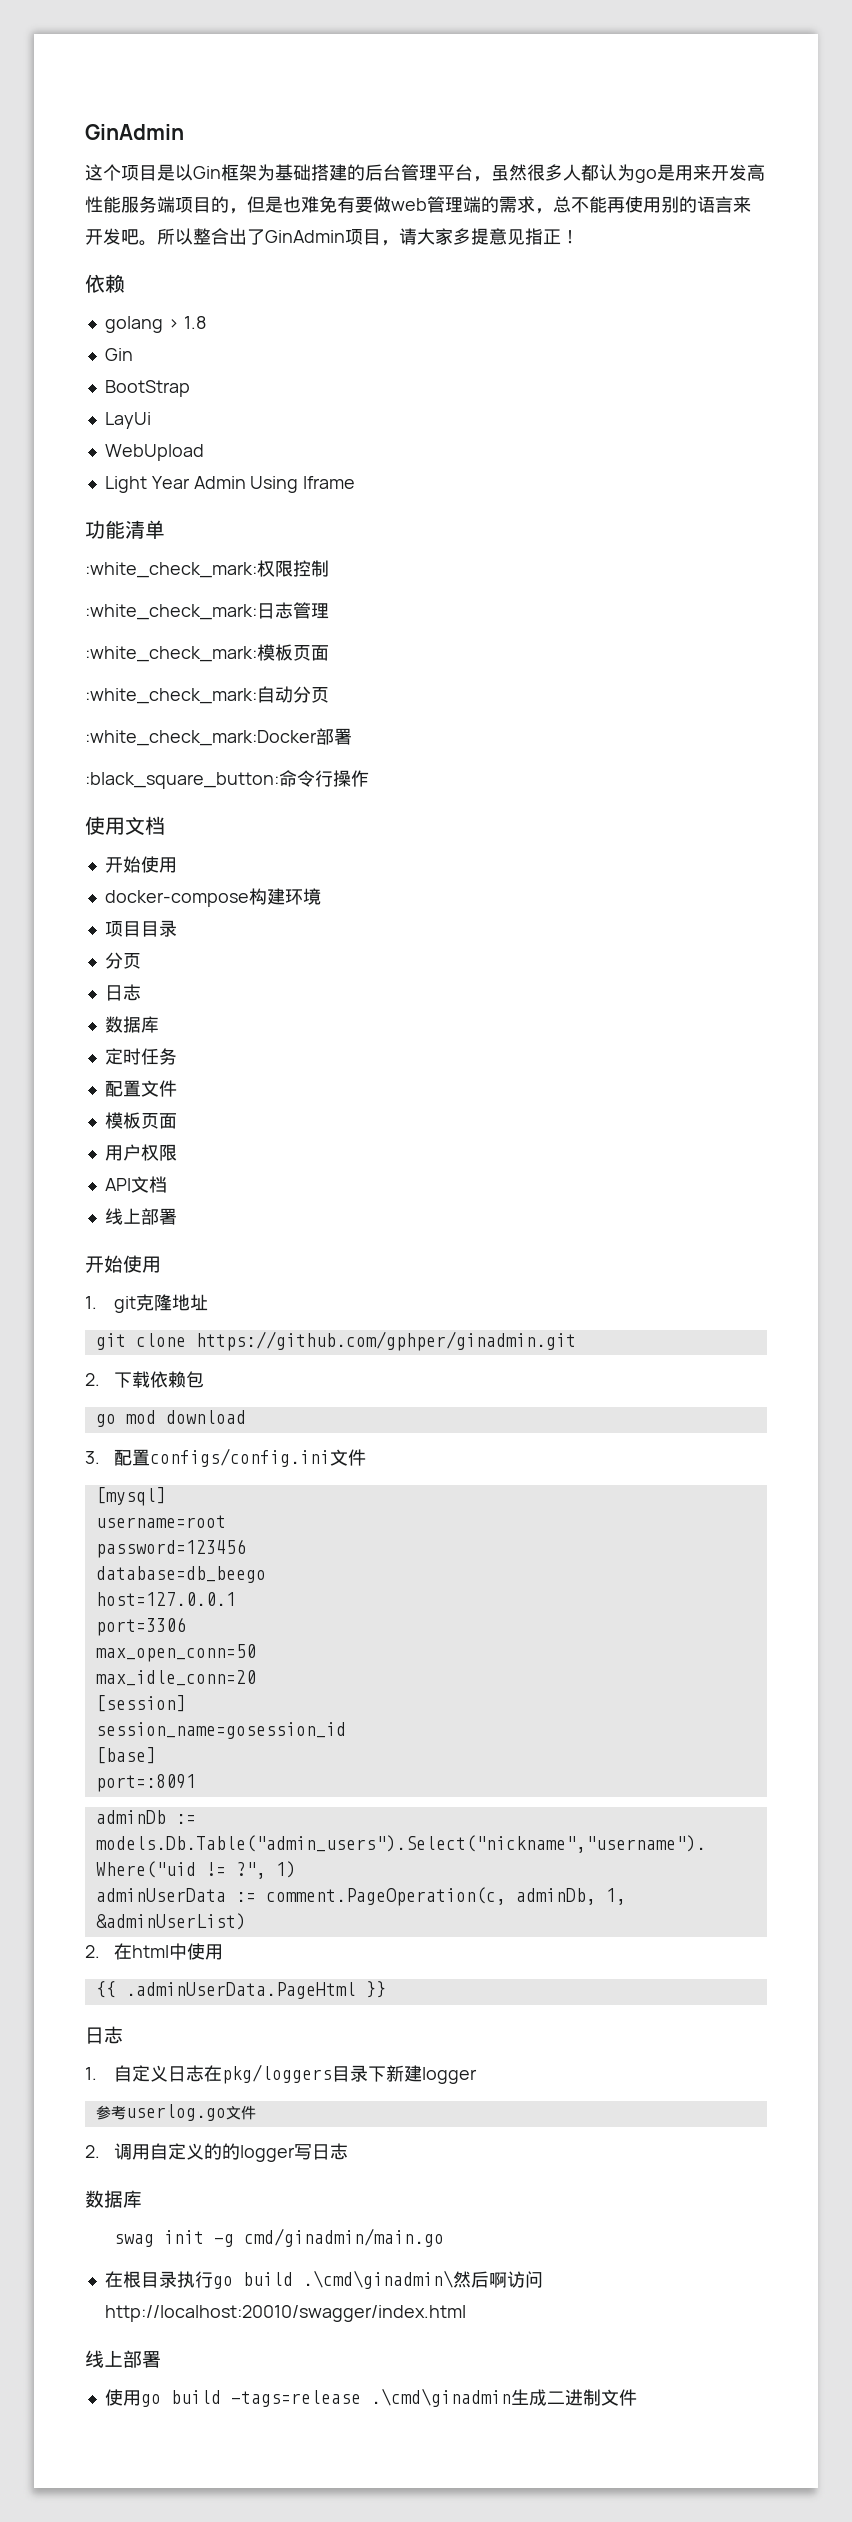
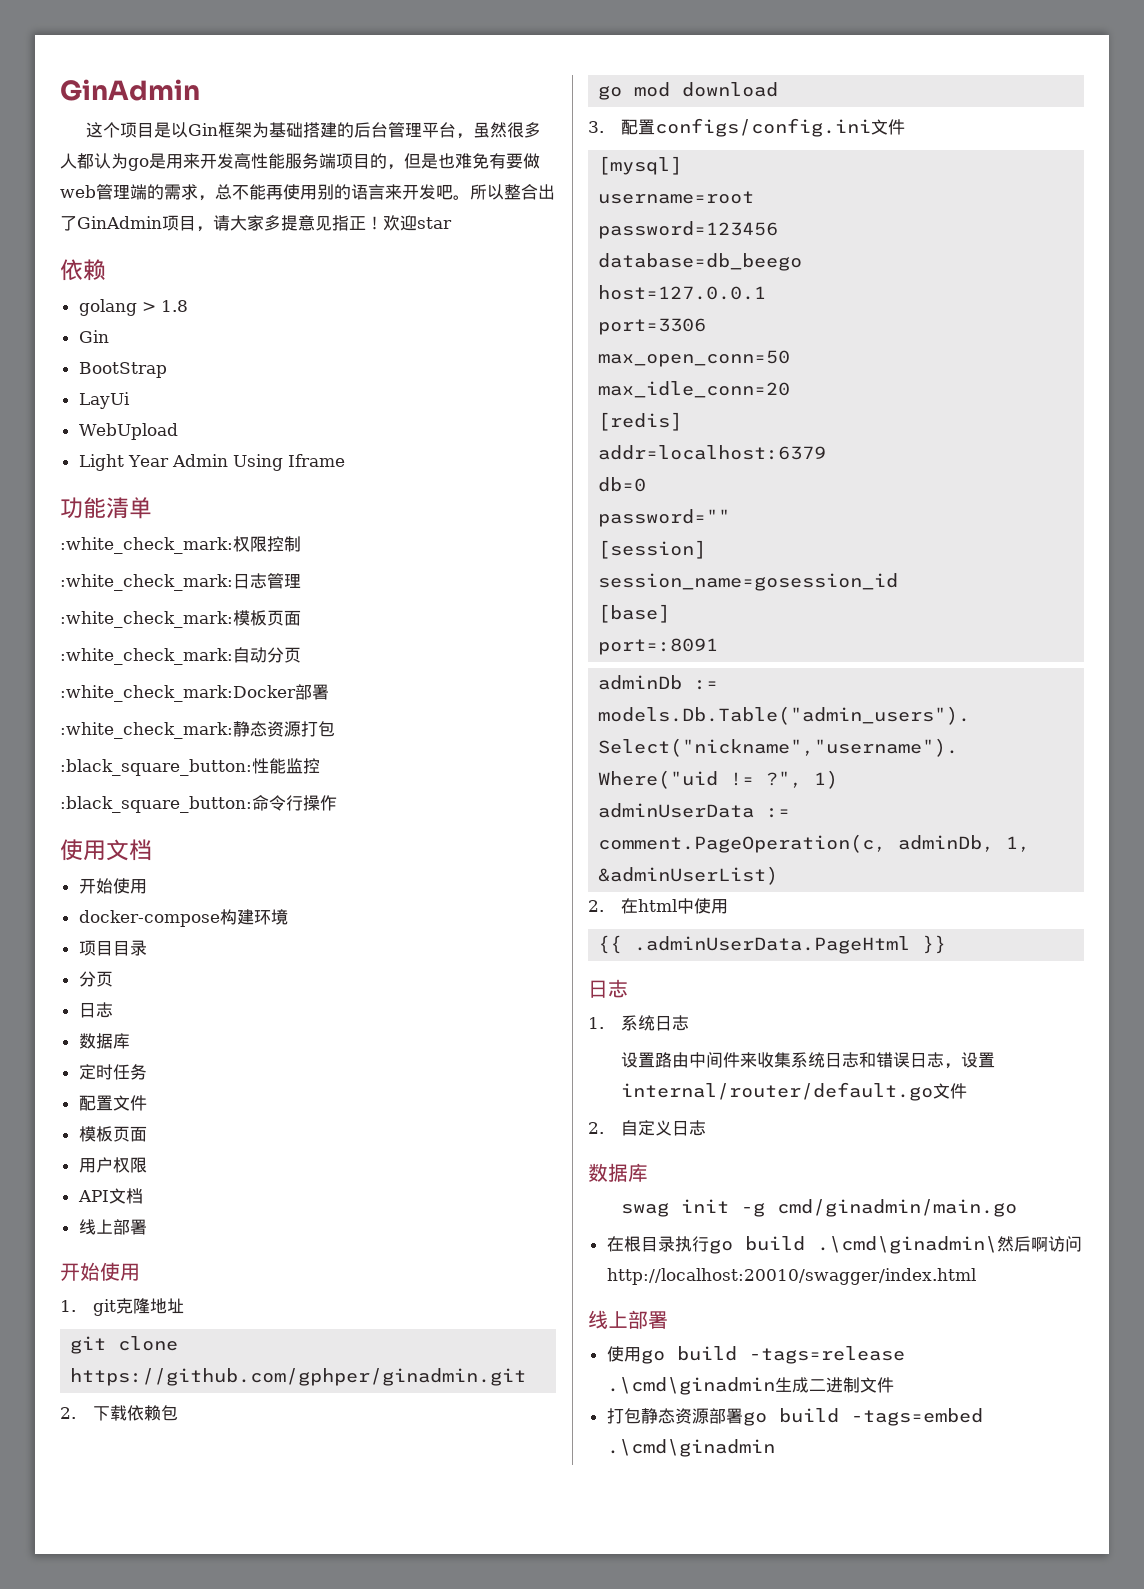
+ 欢迎star
+ :white_check_mark:静态资源打包
+ :black_square_button:性能监控
+ [redis]
+ addr=localhost:6379
+ db=0
+ password=""
- 1.自定义日志在pkg/loggers目录下新建logger
- 参考userlog.go文件
- 2.调用自定义的的logger写日志
+ 1.系统日志
+ 设置路由中间件来收集系统日志和错误日志，设置internal/router/default.go文件
+ 2.自定义日志
+ 打包静态资源部署go build -tags=embed .\cmd\ginadmin

